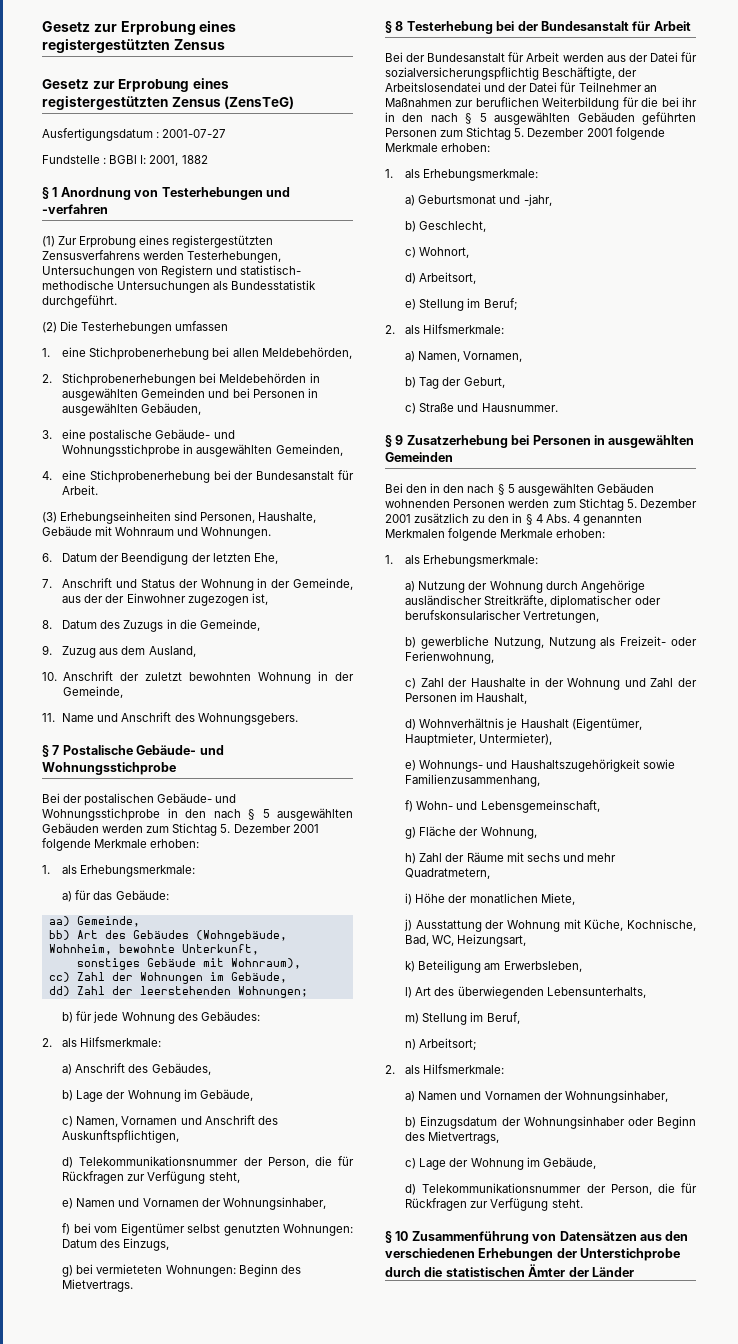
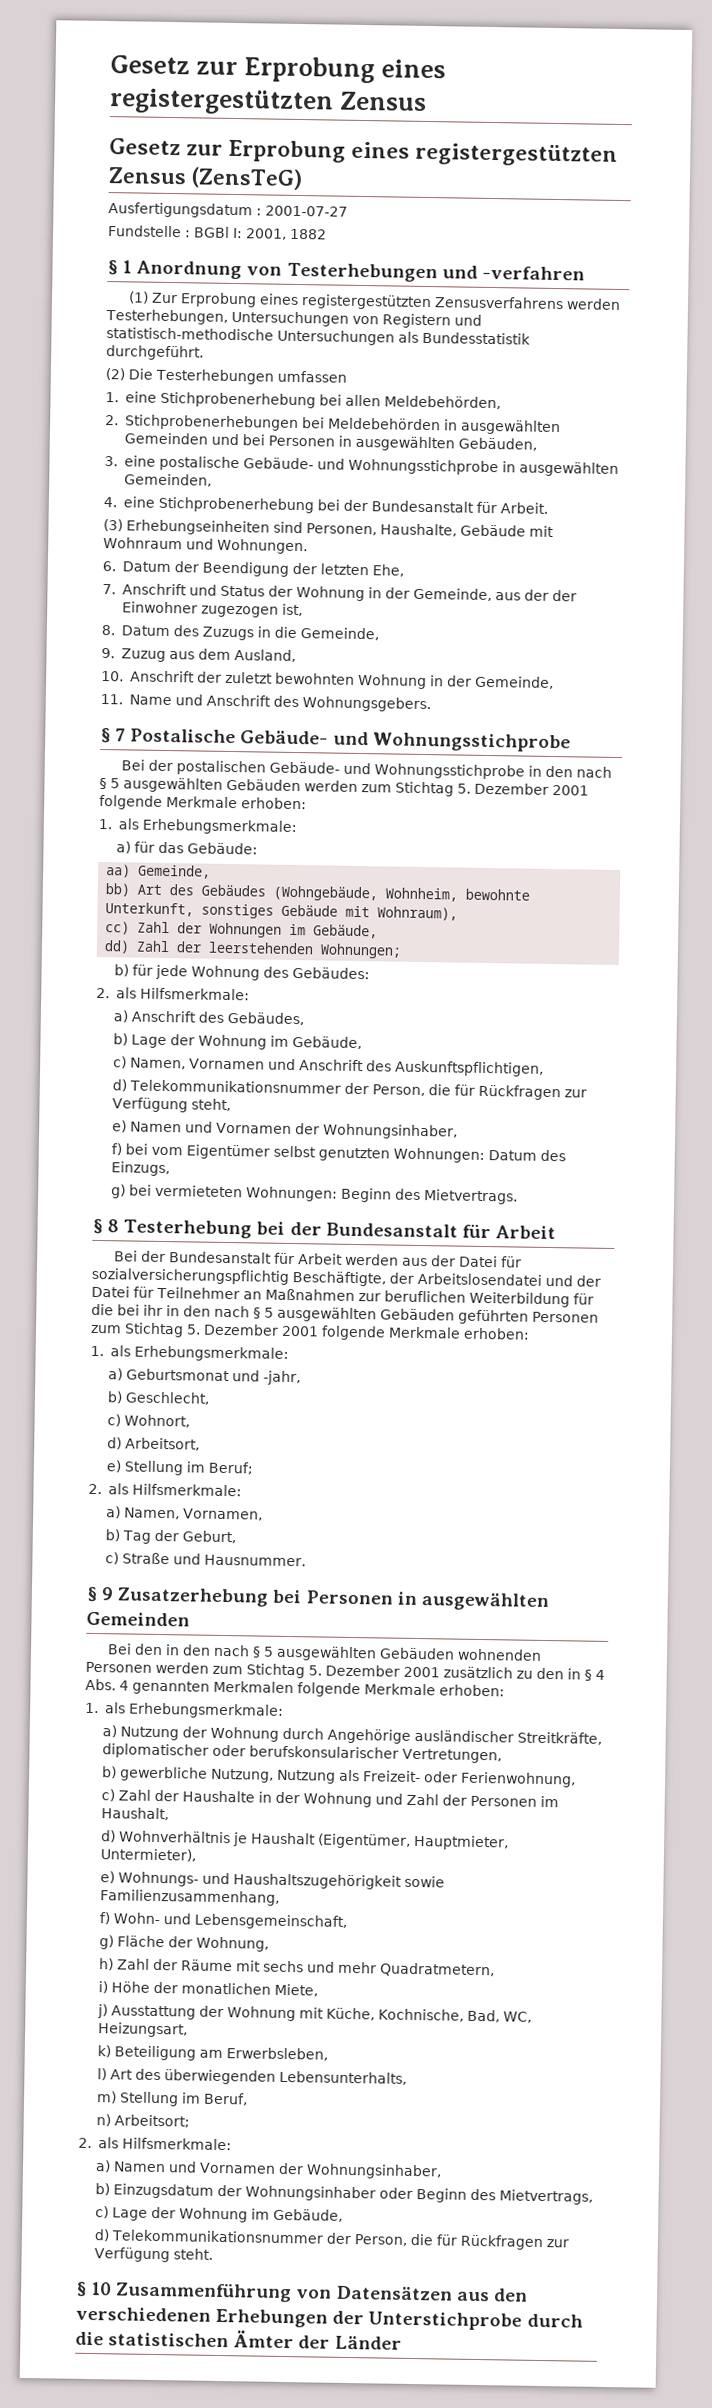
- (1) Zur Erprobung eines registergestützten Zensusverfahrens werden Testerhebungen, Untersuchungen von Registern und statistisch- methodische Untersuchungen als Bundesstatistik durchgeführt.
+ (1) Zur Erprobung eines registergestützten Zensusverfahrens werden Testerhebungen, Untersuchungen von Registern und statistisch-methodische Untersuchungen als Bundesstatistik durchgeführt.
- bb) Art des Gebäudes (Wohngebäude, Wohnheim, bewohnte Unterkunft,
- sonstiges Gebäude mit Wohnraum),
+ bb) Art des Gebäudes (Wohngebäude, Wohnheim, bewohnte Unterkunft, sonstiges Gebäude mit Wohnraum),

